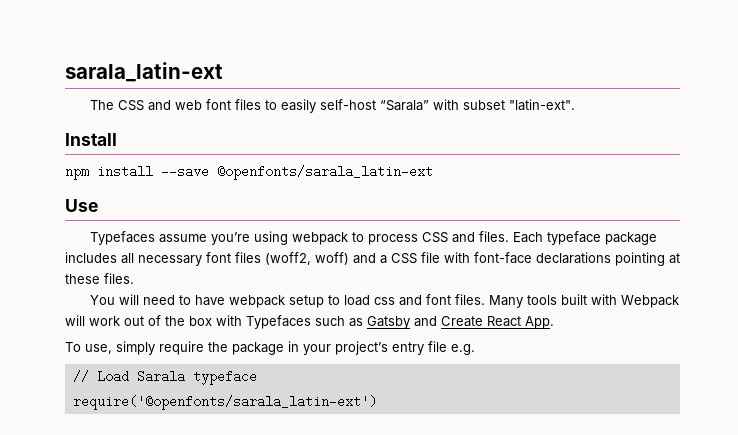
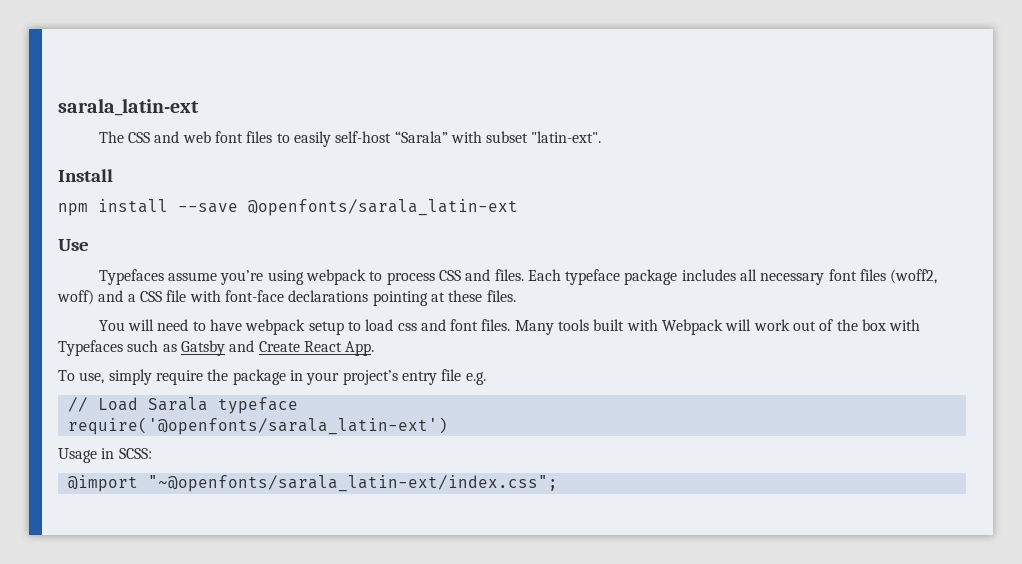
+ Usage in SCSS:
+ @import "~@openfonts/sarala_latin-ext/index.css";

